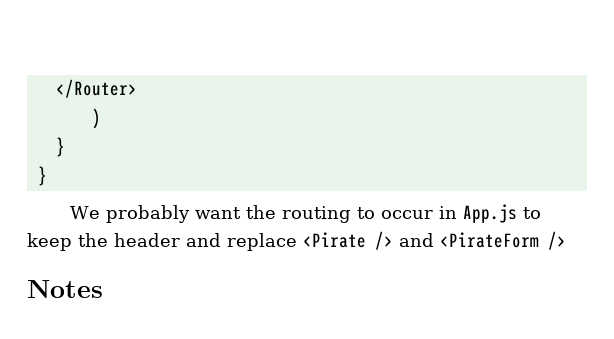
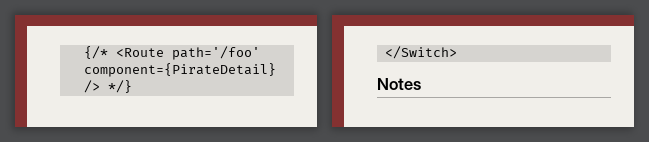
- </Router>
- )
- }
- }
- We probably want the routing to occur in App.js to keep the header and replace <Pirate /> and <PirateForm />
+ {/* <Route path='/foo' component={PirateDetail} /> */}
+ </Switch>

